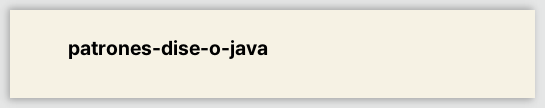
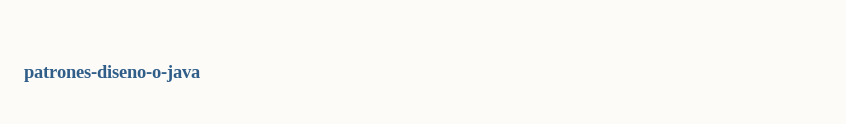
- patrones-dise-o-java
+ patrones-diseno-o-java

